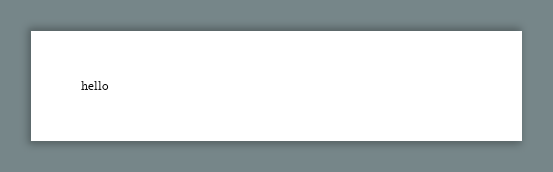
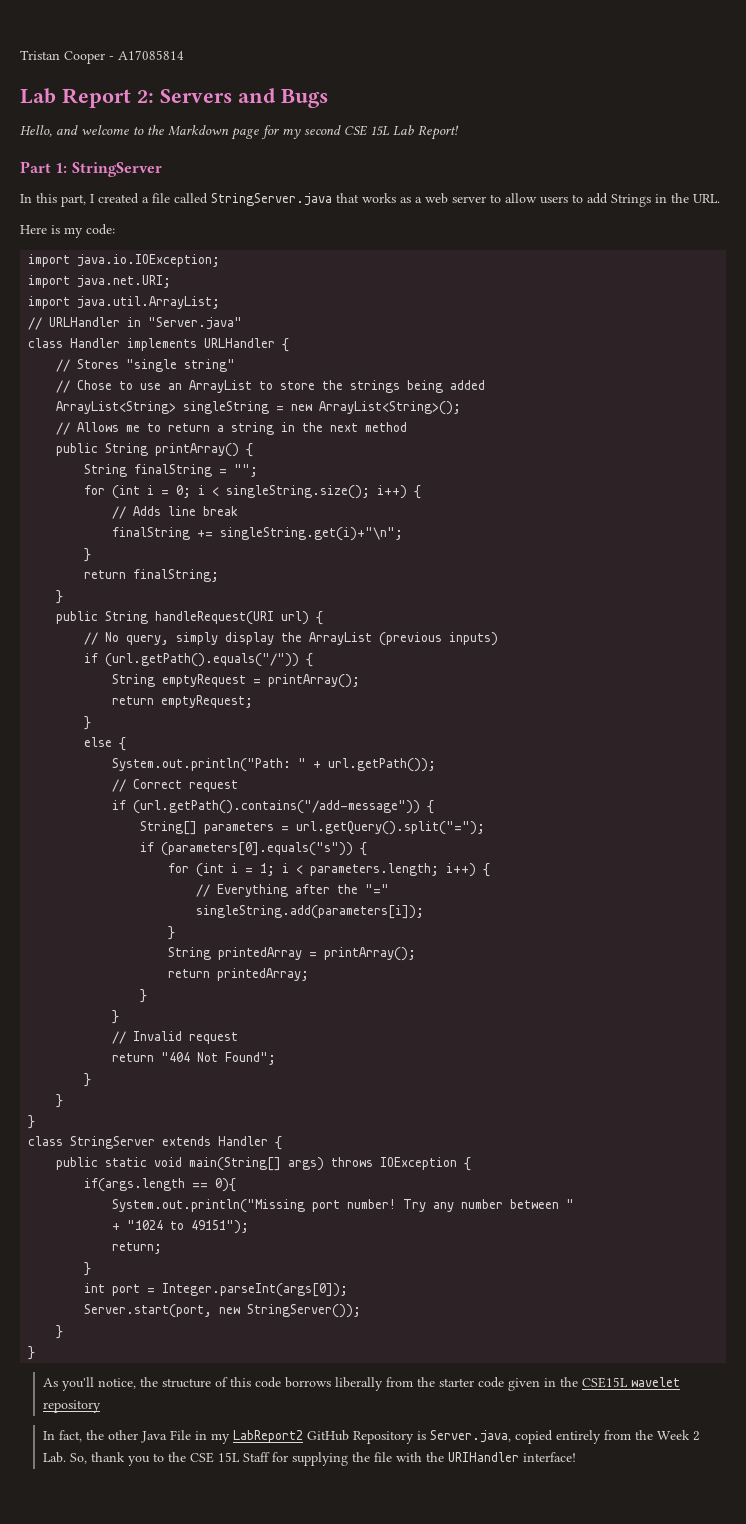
- hello
+ Tristan Cooper - A17085814
+ Lab Report 2: Servers and Bugs
+ Hello, and welcome to the Markdown page for my second CSE 15L Lab Report!
+ Part 1: StringServer
+ In this part, I created a file called StringServer.java that works as a web server to allow users to add Strings in the URL.
+ Here is my code:
+ import java.io.IOException;
+ import java.net.URI;
+ import java.util.ArrayList;
+ // URLHandler in "Server.java"
+ class Handler implements URLHandler {
+ // Stores "single string"
+ // Chose to use an ArrayList to store the strings being added
+ ArrayList<String> singleString = new ArrayList<String>();
+ // Allows me to return a string in the next method
+ public String printArray() {
+ String finalString = "";
+ for (int i = 0; i < singleString.size(); i++) {
+ // Adds line break
+ finalString += singleString.get(i)+"\n";
+ }
+ return finalString;
+ }
+ public String handleRequest(URI url) {
+ // No query, simply display the ArrayList (previous inputs)
+ if (url.getPath().equals("/")) {
+ String emptyRequest = printArray();
+ return emptyRequest;
+ }
+ else {
+ System.out.println("Path: " + url.getPath());
+ // Correct request
+ if (url.getPath().contains("/add-message")) {
+ String[] parameters = url.getQuery().split("=");
+ if (parameters[0].equals("s")) {
+ for (int i = 1; i < parameters.length; i++) {
+ // Everything after the "="
+ singleString.add(parameters[i]);
+ }
+ String printedArray = printArray();
+ return printedArray;
+ }
+ }
+ // Invalid request
+ return "404 Not Found";
+ }
+ }
+ }
+ class StringServer extends Handler {
+ public static void main(String[] args) throws IOException {
+ if(args.length == 0){
+ System.out.println("Missing port number! Try any number between "
+ + "1024 to 49151");
+ return;
+ }
+ int port = Integer.parseInt(args[0]);
+ Server.start(port, new StringServer());
+ }
+ }
+ As you'll notice, the structure of this code borrows liberally from the starter code given in the CSE15L wavelet repository
+ In fact, the other Java File in my LabReport2 GitHub Repository is Server.java, copied entirely from the Week 2 Lab. So, thank you to the CSE 15L Staff for supplying the file with the URIHandler interface!

